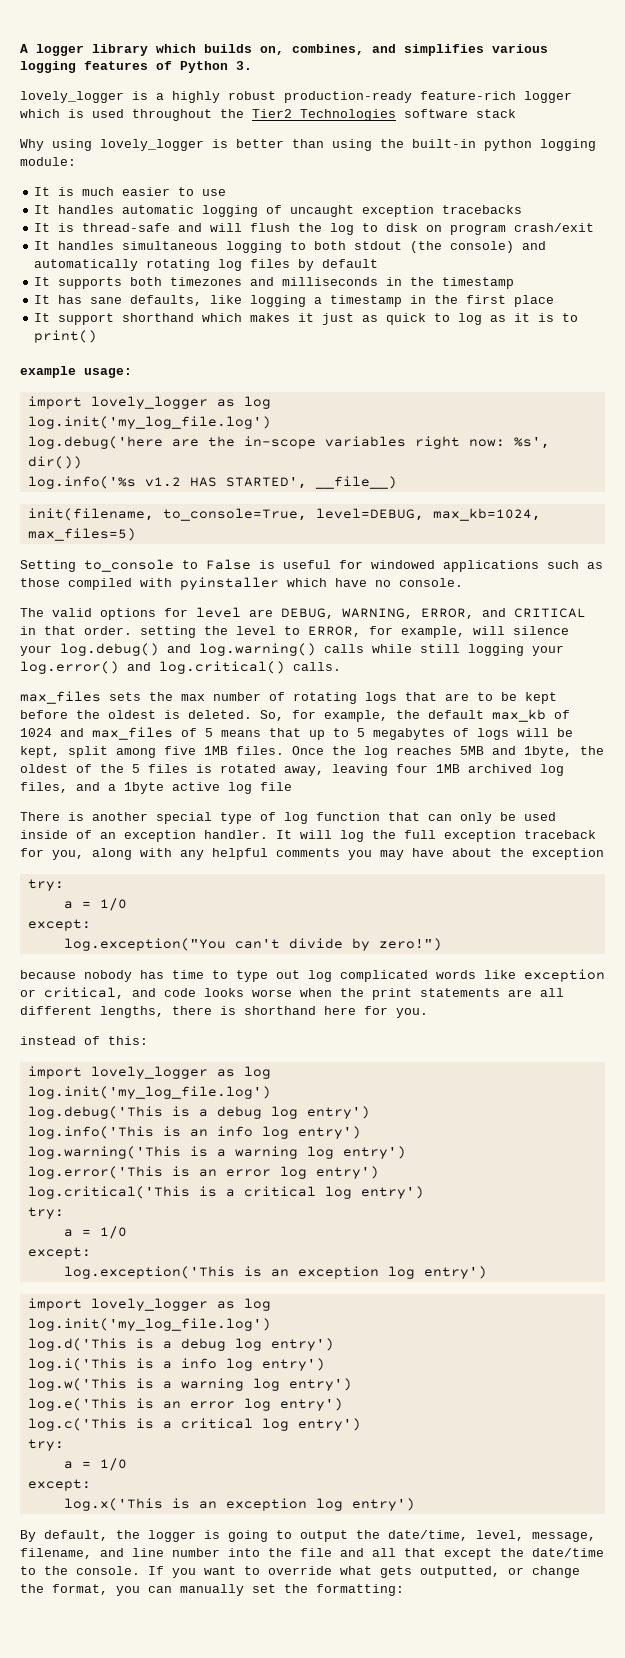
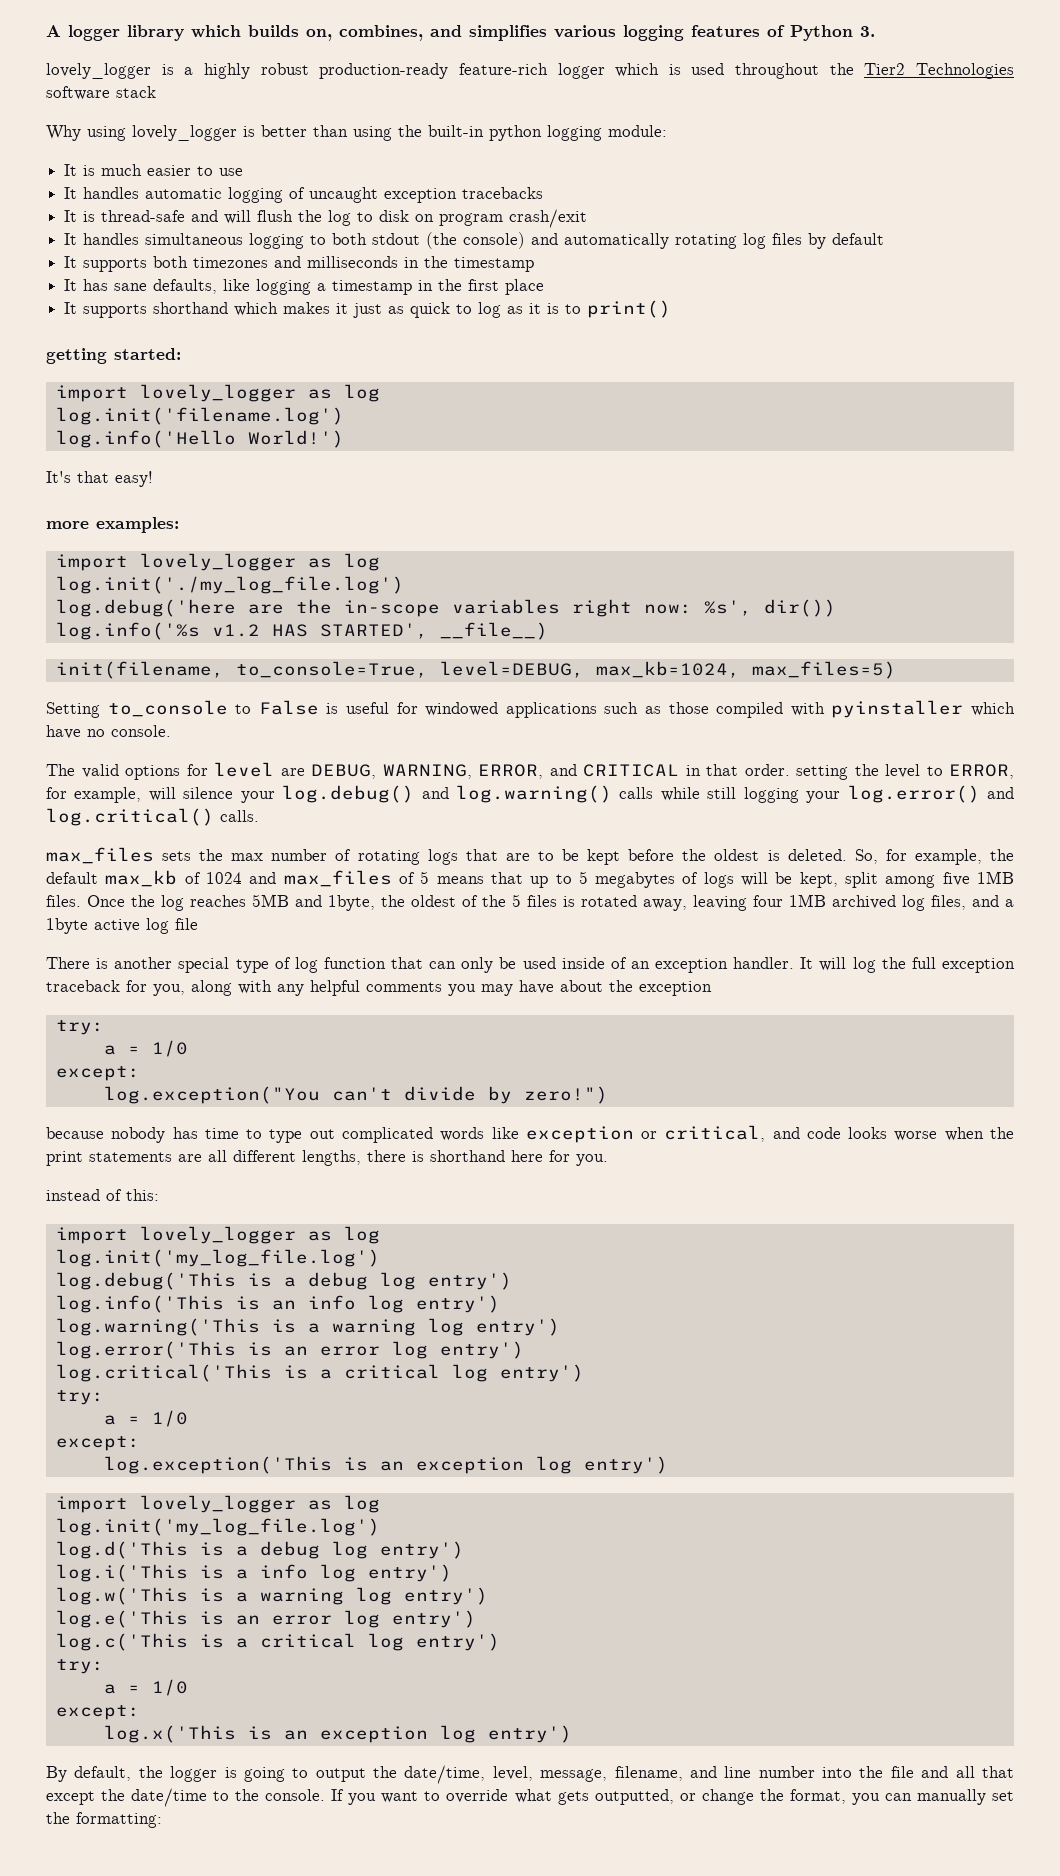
- It support shorthand which makes it just as quick to log as it is to print()
+ It supports shorthand which makes it just as quick to log as it is to print()
- example usage:
+ getting started:
  import lovely_logger as log
- log.init('my_log_file.log')
+ log.init('filename.log')
+ log.info('Hello World!')
+ It's that easy!
+ more examples:
+ import lovely_logger as log
+ log.init('./my_log_file.log')
- because nobody has time to type out log complicated words like exception or critical, and code looks worse when the print statements are all different lengths, there is shorthand here for you.
+ because nobody has time to type out complicated words like exception or critical, and code looks worse when the print statements are all different lengths, there is shorthand here for you.

